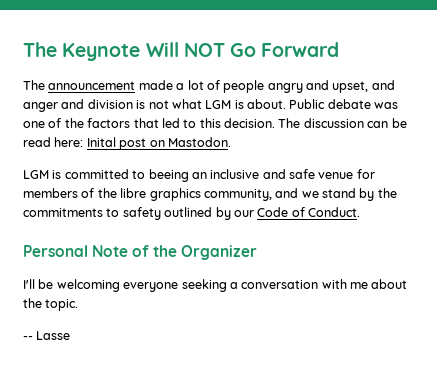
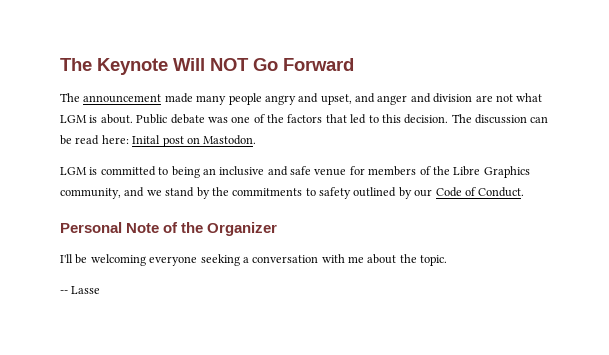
- The announcement made a lot of people angry and upset, and anger and division is not what LGM is about.
+ The announcement made many people angry and upset, and anger and division are not what LGM is about.
- LGM is committed to beeing an inclusive and safe venue for members of the libre graphics community, and we stand by the commitments to safety outlined by our Code of Conduct.
+ LGM is committed to being an inclusive and safe venue for members of the Libre Graphics community, and we stand by the commitments to safety outlined by our Code of Conduct.

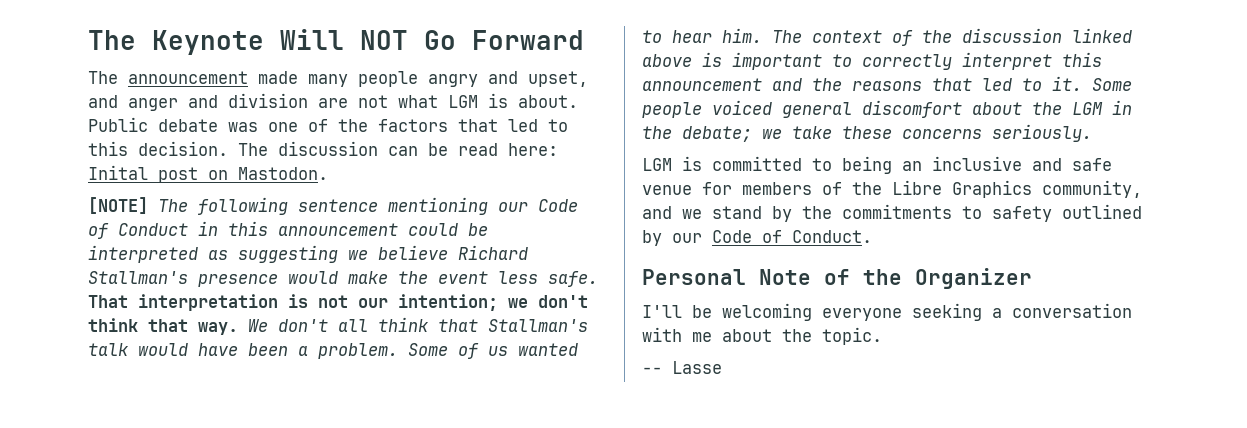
+ [NOTE] The following sentence mentioning our Code of Conduct in this announcement could be interpreted as suggesting we believe Richard Stallman's presence would make the event less safe. That interpretation is not our intention; we don't think that way. We don't all think that Stallman's talk would have been a problem. Some of us wanted to hear him. The context of the discussion linked above is important to correctly interpret this announcement and the reasons that led to it. Some people voiced general discomfort about the LGM in the debate; we take these concerns seriously.

